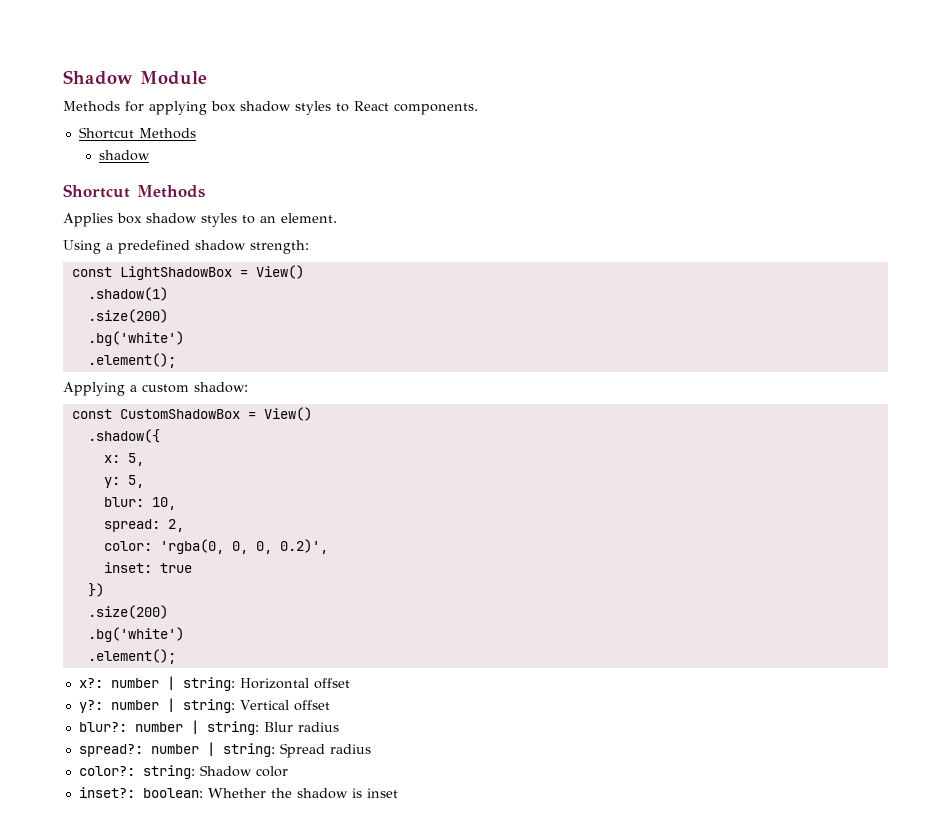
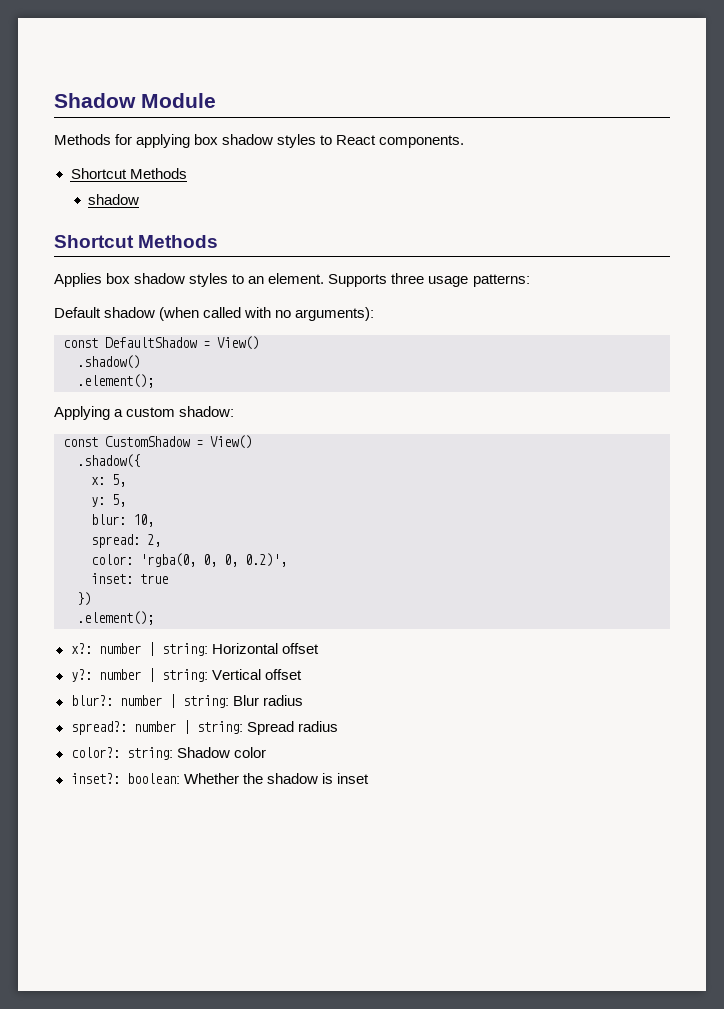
- Applies box shadow styles to an element.
- Using a predefined shadow strength:
- const LightShadowBox = View()
- .shadow(1)
- .size(200)
- .bg('white')
+ Applies box shadow styles to an element. Supports three usage patterns:
+ Default shadow (when called with no arguments):
+ const DefaultShadow = View()
+ .shadow()
- const CustomShadowBox = View()
+ const CustomShadow = View()
  })
- .size(200)
- .bg('white')

